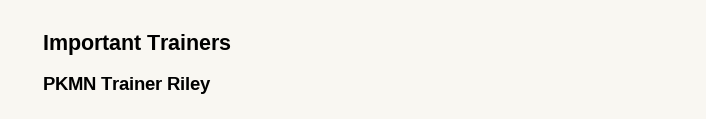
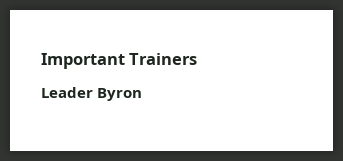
- PKMN Trainer Riley
+ Leader Byron

